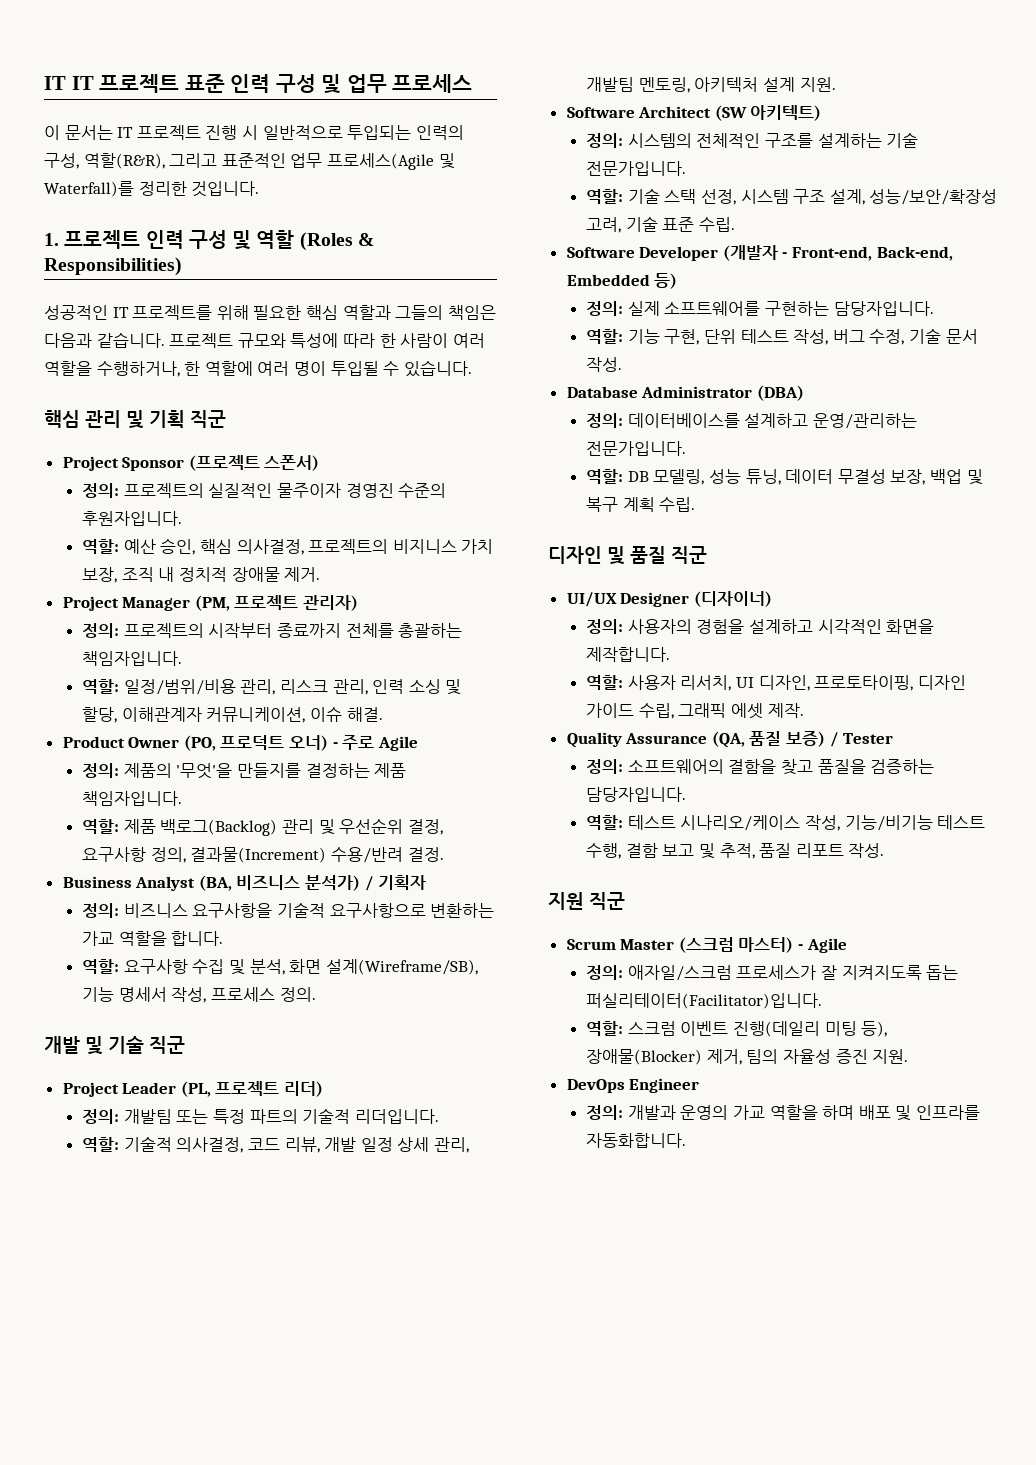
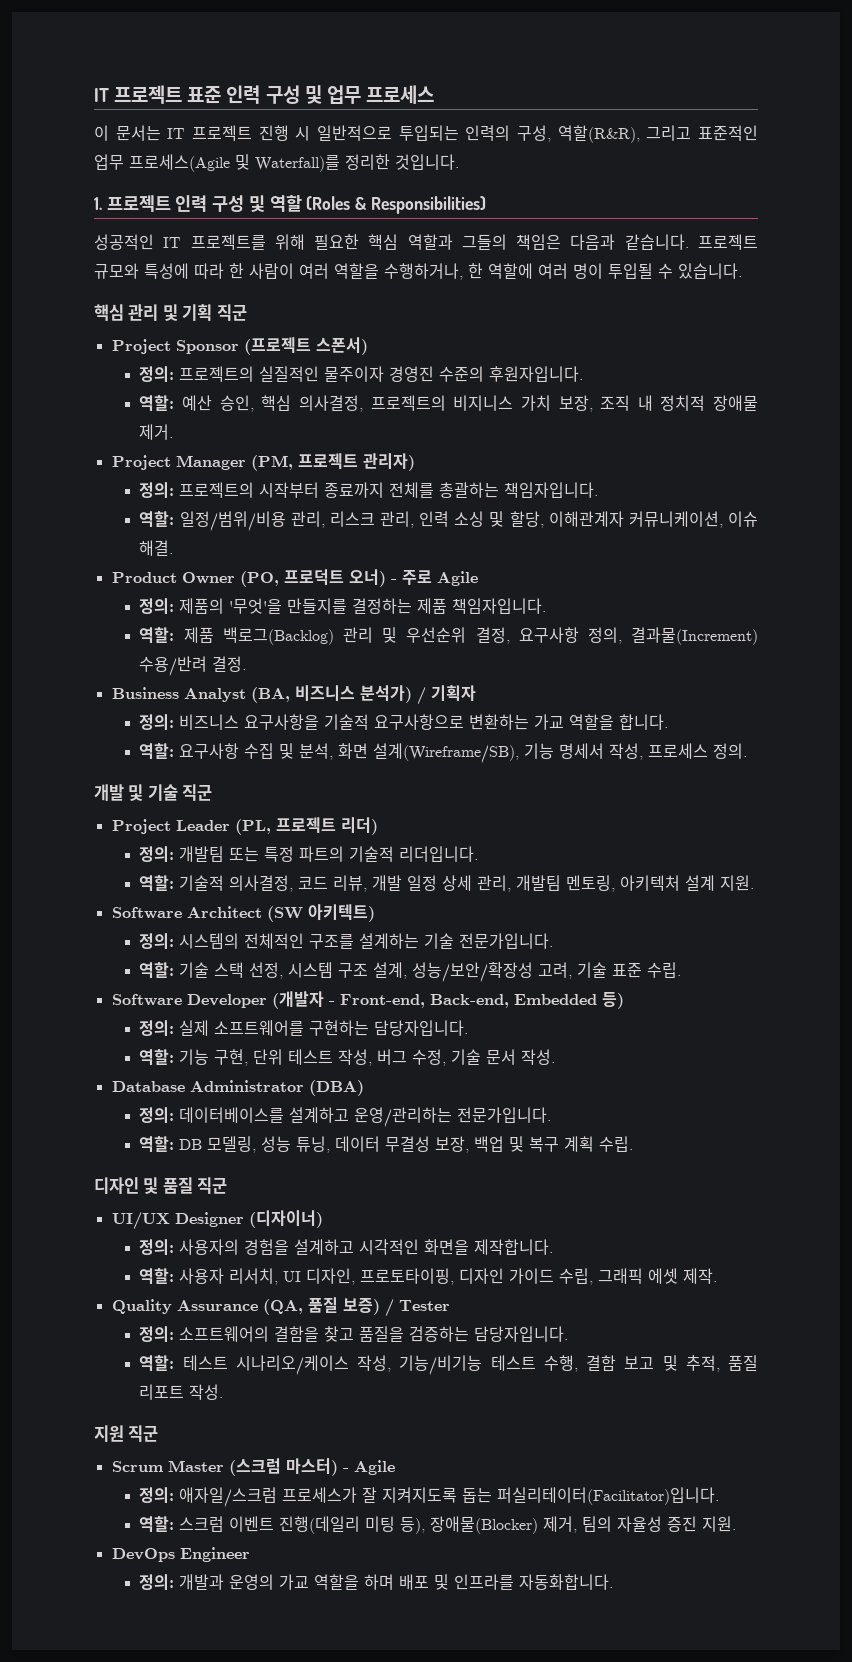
- IT IT 프로젝트 표준 인력 구성 및 업무 프로세스
+ IT 프로젝트 표준 인력 구성 및 업무 프로세스

